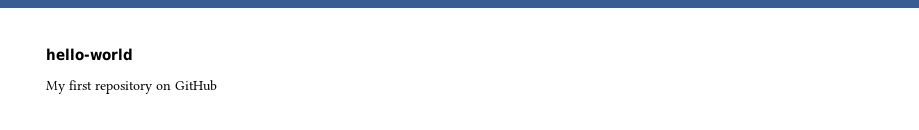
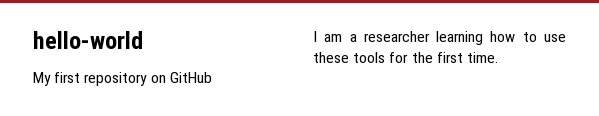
+ I am a researcher learning how to use these tools for the first time.

